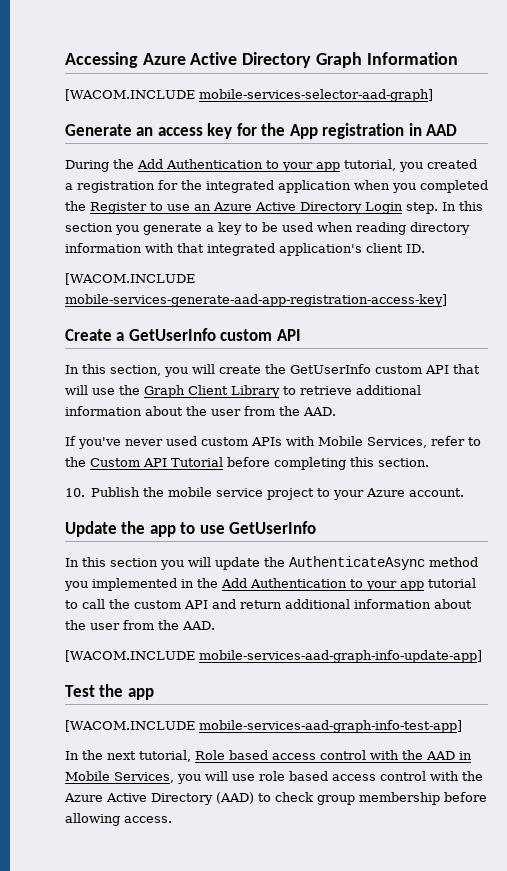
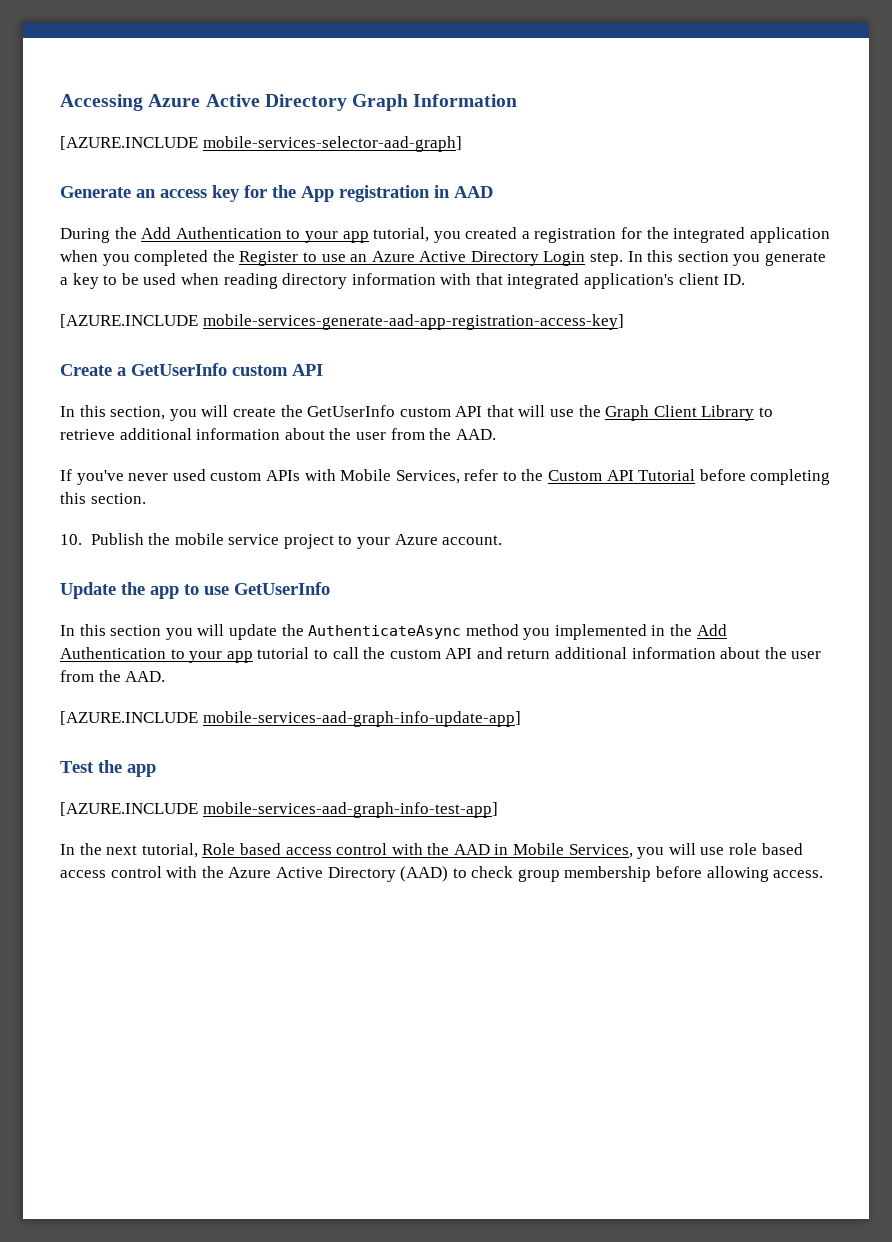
- [WACOM.INCLUDE mobile-services-selector-aad-graph]
+ [AZURE.INCLUDE mobile-services-selector-aad-graph]
- [WACOM.INCLUDE mobile-services-generate-aad-app-registration-access-key]
+ [AZURE.INCLUDE mobile-services-generate-aad-app-registration-access-key]
- [WACOM.INCLUDE mobile-services-aad-graph-info-update-app]
+ [AZURE.INCLUDE mobile-services-aad-graph-info-update-app]
- [WACOM.INCLUDE mobile-services-aad-graph-info-test-app]
+ [AZURE.INCLUDE mobile-services-aad-graph-info-test-app]

